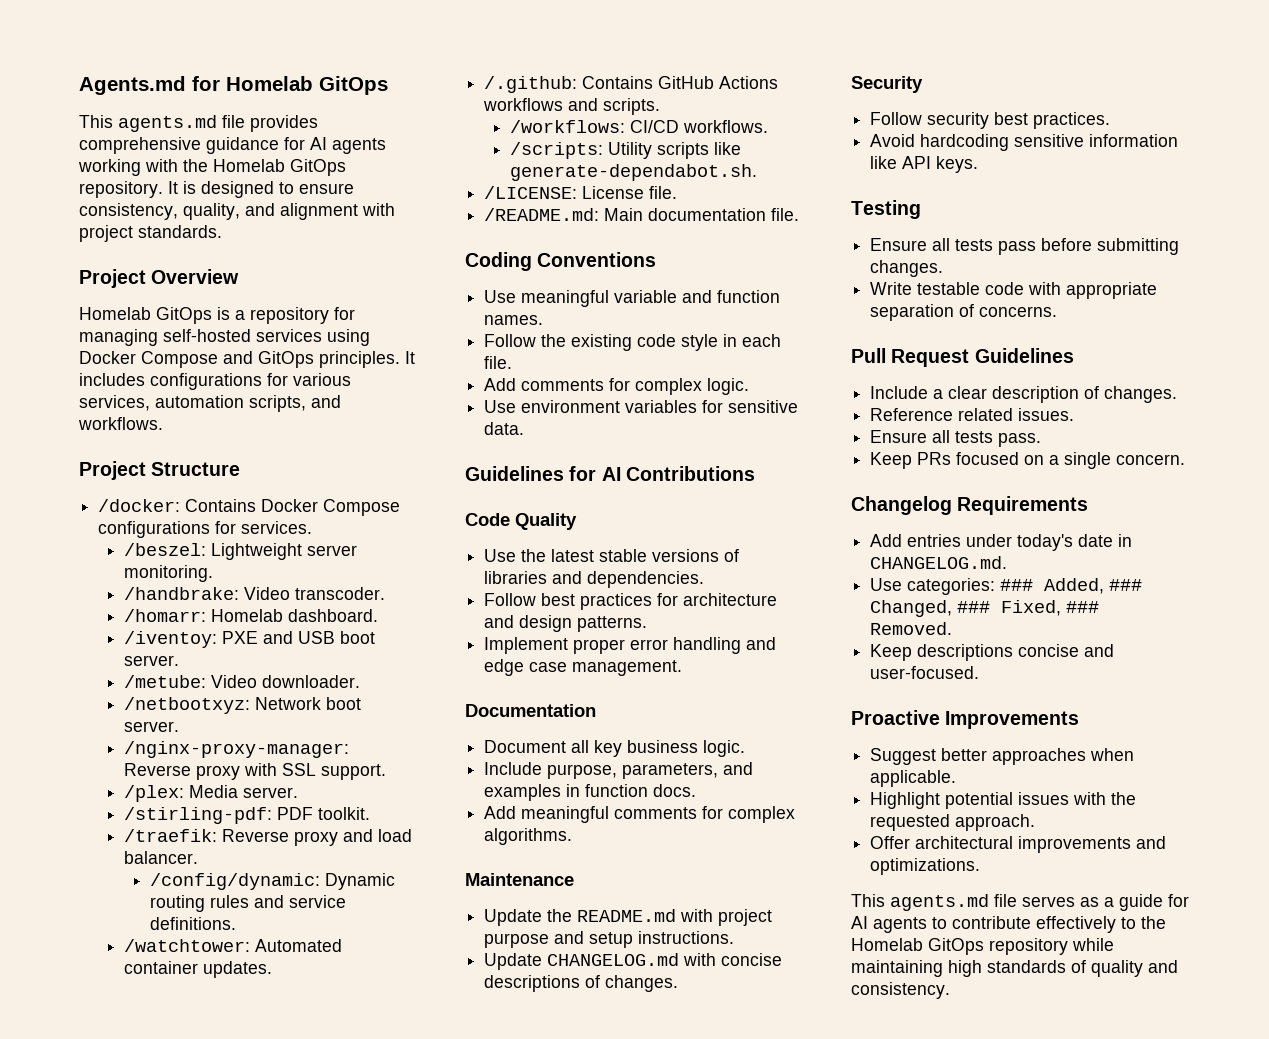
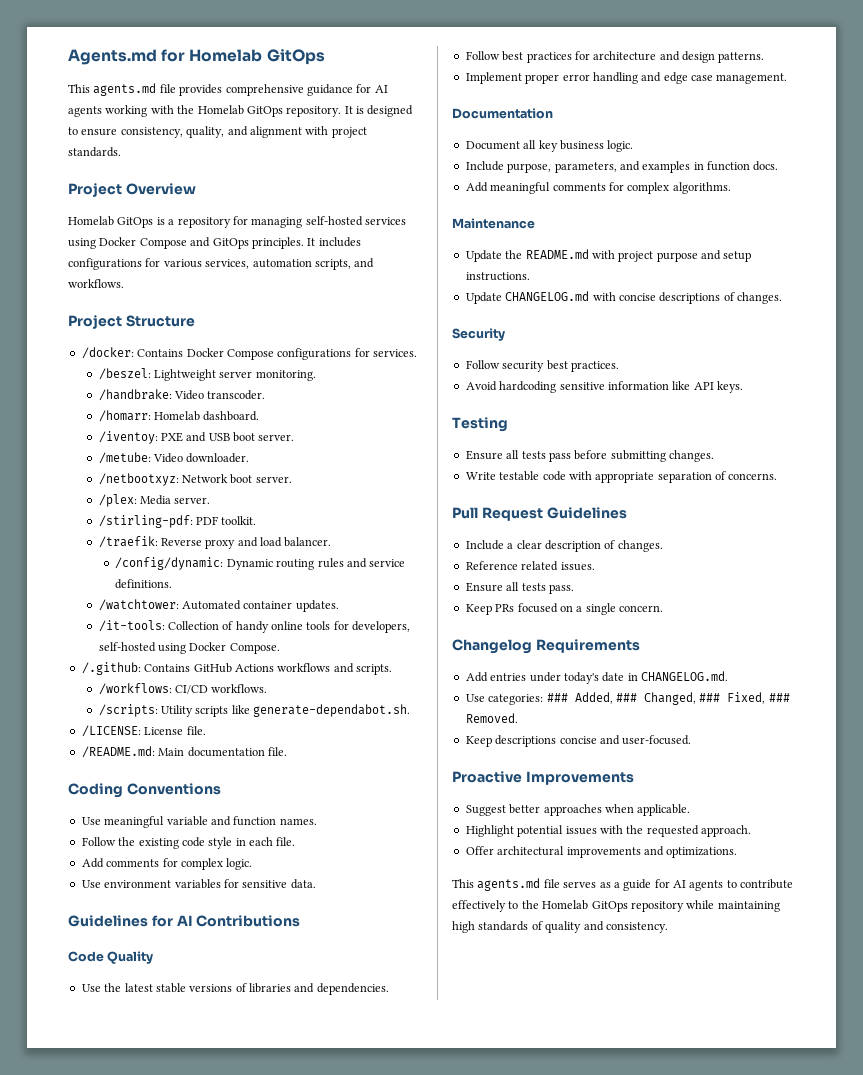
- /nginx-proxy-manager: Reverse proxy with SSL support.
+ /it-tools: Collection of handy online tools for developers, self-hosted using Docker Compose.

